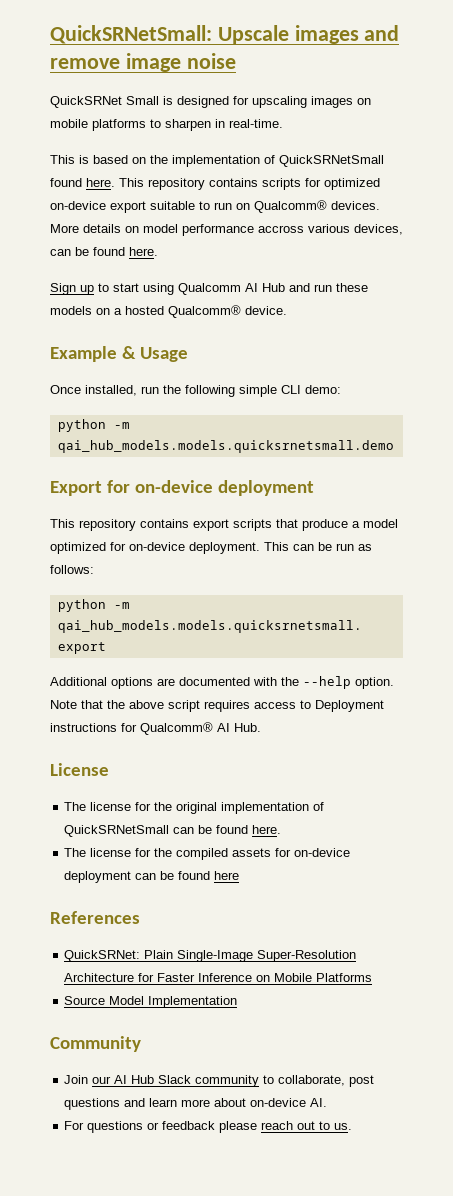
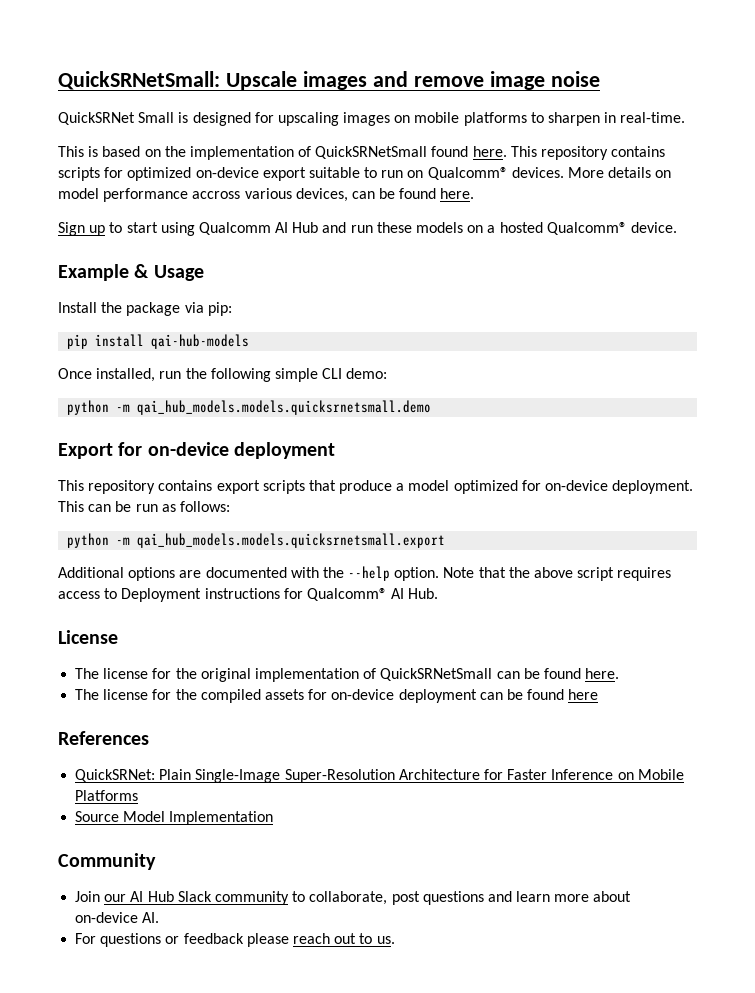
+ Install the package via pip:
+ pip install qai-hub-models

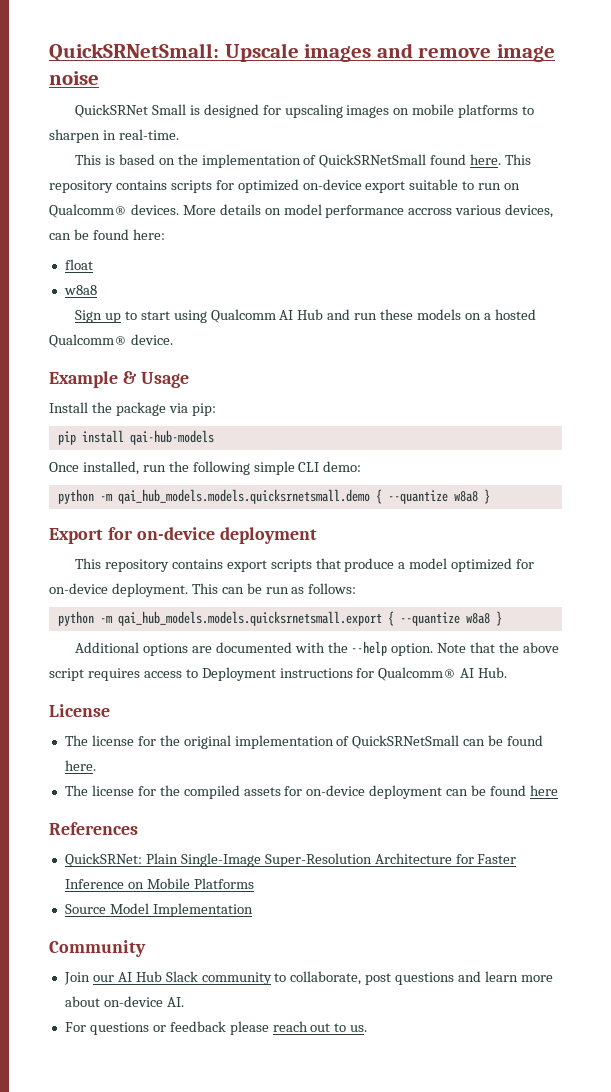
- More details on model performance accross various devices, can be found here.
+ More details on model performance accross various devices, can be found here:
+ float
+ w8a8
- python -m qai_hub_models.models.quicksrnetsmall.demo
+ python -m qai_hub_models.models.quicksrnetsmall.demo { --quantize w8a8 }
- python -m qai_hub_models.models.quicksrnetsmall.export
+ python -m qai_hub_models.models.quicksrnetsmall.export { --quantize w8a8 }

